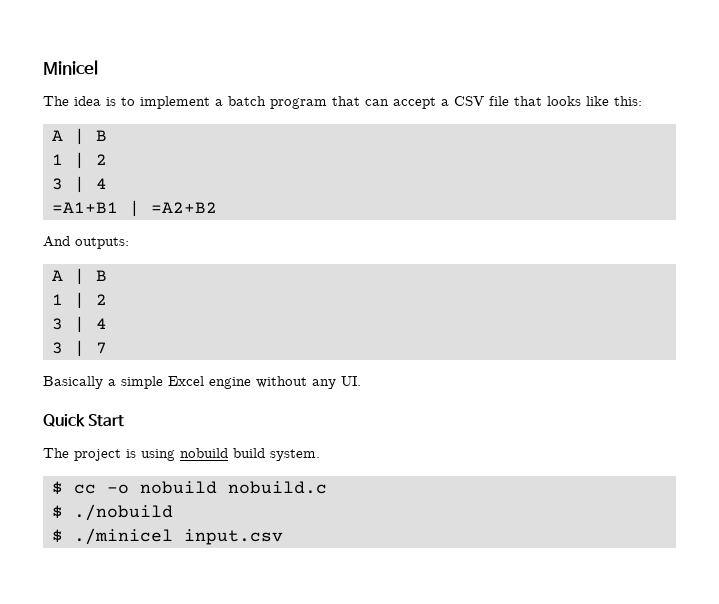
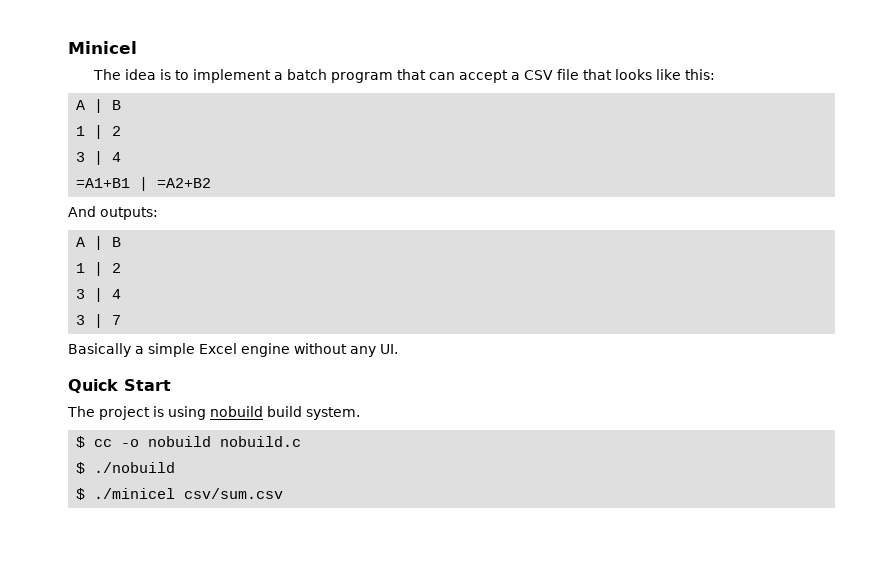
- $ ./minicel input.csv
+ $ ./minicel csv/sum.csv

